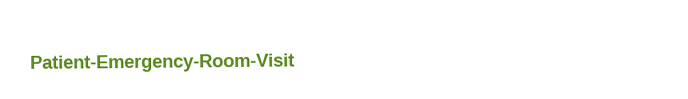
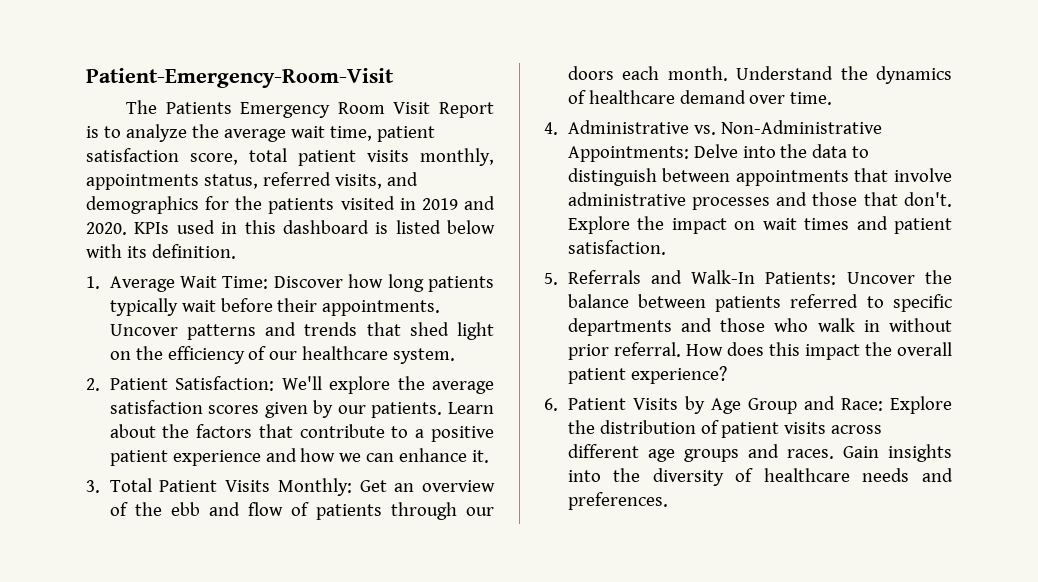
+ The Patients Emergency Room Visit Report is to analyze the average wait time, patient satisfaction score, total patient visits monthly, appointments status, referred visits, and demographics for the patients visited in 2019 and 2020. KPIs used in this dashboard is listed below with its definition.
+ 1. Average Wait Time: Discover how long patients typically wait before their appointments. Uncover patterns and trends that shed light on the efficiency of our healthcare system.
+ 2. Patient Satisfaction: We'll explore the average satisfaction scores given by our patients. Learn about the factors that contribute to a positive patient experience and how we can enhance it.
+ 3. Total Patient Visits Monthly: Get an overview of the ebb and flow of patients through our doors each month. Understand the dynamics of healthcare demand over time.
+ 4. Administrative vs. Non-Administrative Appointments: Delve into the data to distinguish between appointments that involve administrative processes and those that don't. Explore the impact on wait times and patient satisfaction.
+ 5. Referrals and Walk-In Patients: Uncover the balance between patients referred to specific departments and those who walk in without prior referral. How does this impact the overall patient experience?
+ 6. Patient Visits by Age Group and Race: Explore the distribution of patient visits across different age groups and races. Gain insights into the diversity of healthcare needs and preferences.

